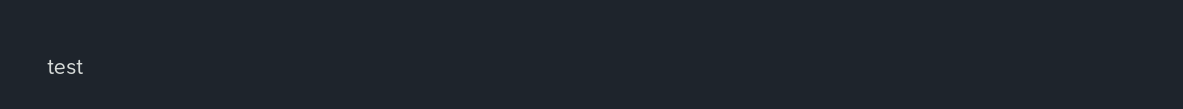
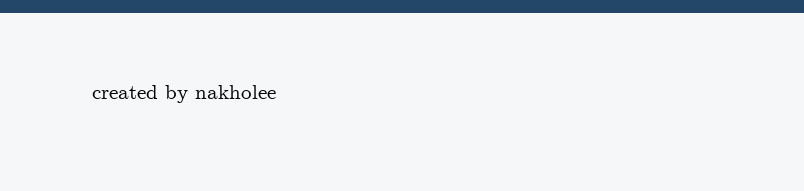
- test
+ created by nakholee

